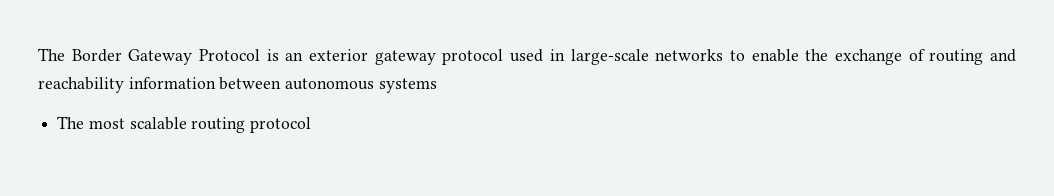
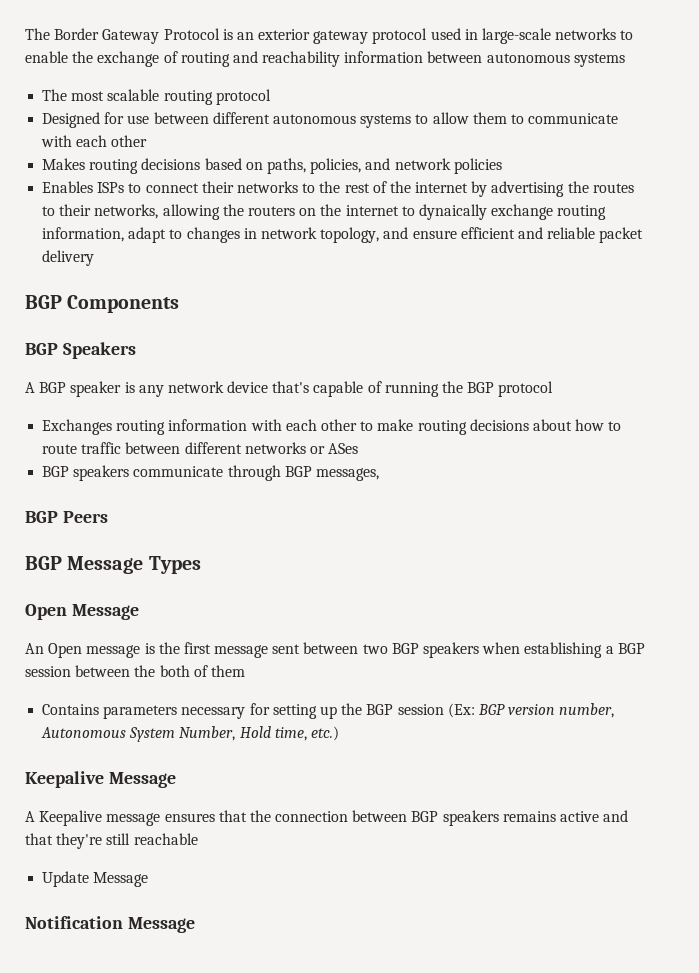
+ Designed for use between different autonomous systems to allow them to communicate with each other
+ Makes routing decisions based on paths, policies, and network policies
+ Enables ISPs to connect their networks to the rest of the internet by advertising the routes to their networks, allowing the routers on the internet to dynaically exchange routing information, adapt to changes in network topology, and ensure efficient and reliable packet delivery
+ BGP Components
+ BGP Speakers
+ A BGP speaker is any network device that's capable of running the BGP protocol
+ Exchanges routing information with each other to make routing decisions about how to route traffic between different networks or ASes
+ BGP speakers communicate through BGP messages,
+ BGP Peers
+ BGP Message Types
+ Open Message
+ An Open message is the first message sent between two BGP speakers when establishing a BGP session between the both of them
+ Contains parameters necessary for setting up the BGP session (Ex: BGP version number, Autonomous System Number, Hold time, etc.)
+ Keepalive Message
+ A Keepalive message ensures that the connection between BGP speakers remains active and that they're still reachable
+ Update Message
+ Notification Message

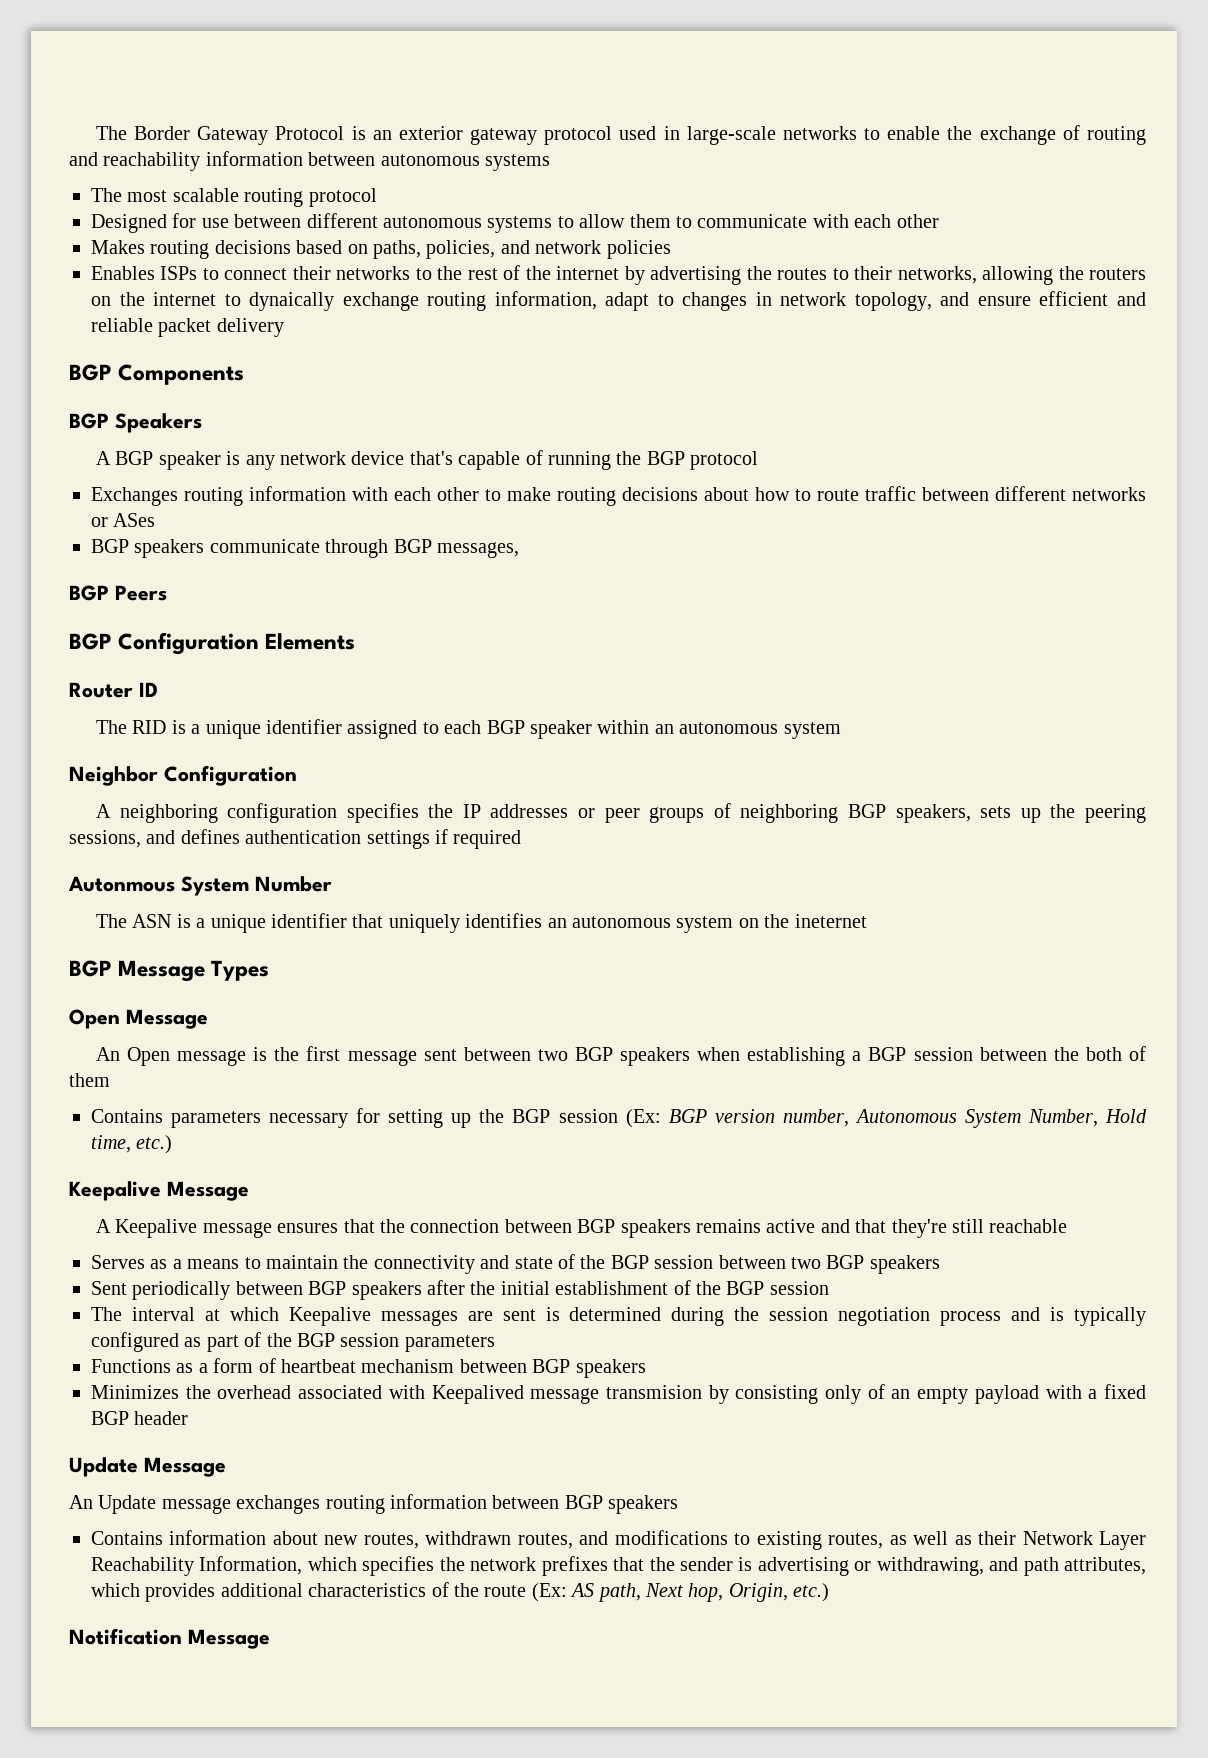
+ BGP Configuration Elements
+ Router ID
+ The RID is a unique identifier assigned to each BGP speaker within an autonomous system
+ Neighbor Configuration
+ A neighboring configuration specifies the IP addresses or peer groups of neighboring BGP speakers, sets up the peering sessions, and defines authentication settings if required
+ Autonmous System Number
+ The ASN is a unique identifier that uniquely identifies an autonomous system on the ineternet
+ Serves as a means to maintain the connectivity and state of the BGP session between two BGP speakers
+ Sent periodically between BGP speakers after the initial establishment of the BGP session
+ The interval at which Keepalive messages are sent is determined during the session negotiation process and is typically configured as part of the BGP session parameters
+ Functions as a form of heartbeat mechanism between BGP speakers
+ Minimizes the overhead associated with Keepalived message transmision by consisting only of an empty payload with a fixed BGP header
  Update Message
+ An Update message exchanges routing information between BGP speakers
+ Contains information about new routes, withdrawn routes, and modifications to existing routes, as well as their Network Layer Reachability Information, which specifies the network prefixes that the sender is advertising or withdrawing, and path attributes, which provides additional characteristics of the route (Ex: AS path, Next hop, Origin, etc.)

